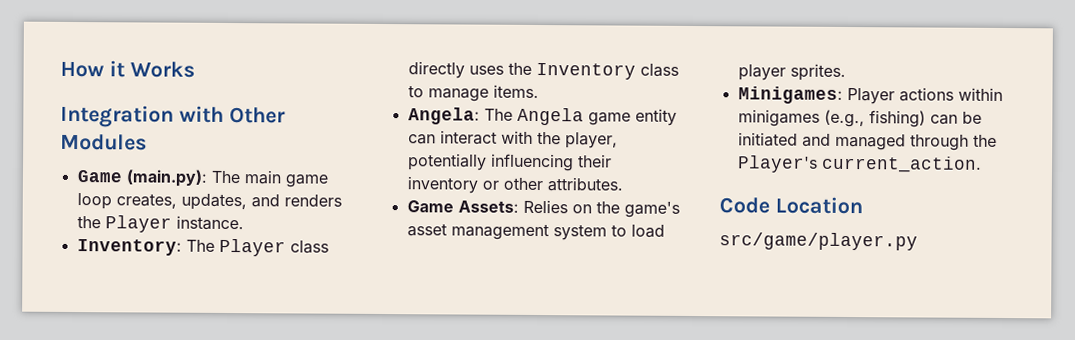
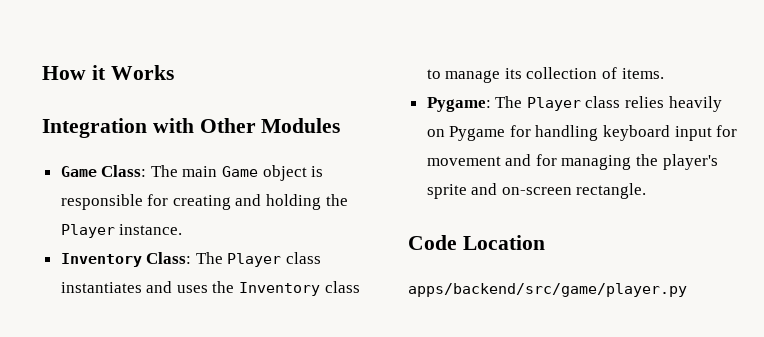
- Game (main.py): The main game loop creates, updates, and renders the Player instance.
+ Game Class: The main Game object is responsible for creating and holding the Player instance.
- Inventory: The Player class directly uses the Inventory class to manage items.
- Angela: The Angela game entity can interact with the player, potentially influencing their inventory or other attributes.
- Game Assets: Relies on the game's asset management system to load player sprites.
- Minigames: Player actions within minigames (e.g., fishing) can be initiated and managed through the Player's current_action.
+ Inventory Class: The Player class instantiates and uses the Inventory class to manage its collection of items.
+ Pygame: The Player class relies heavily on Pygame for handling keyboard input for movement and for managing the player's sprite and on-screen rectangle.
- src/game/player.py
+ apps/backend/src/game/player.py

